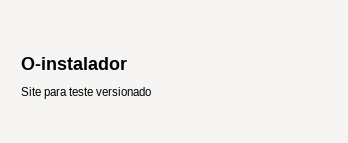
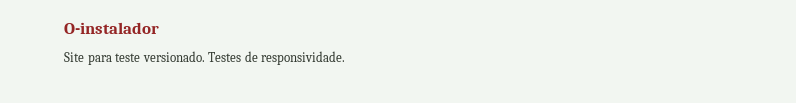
- Site para teste versionado
+ Site para teste versionado. Testes de responsividade.

